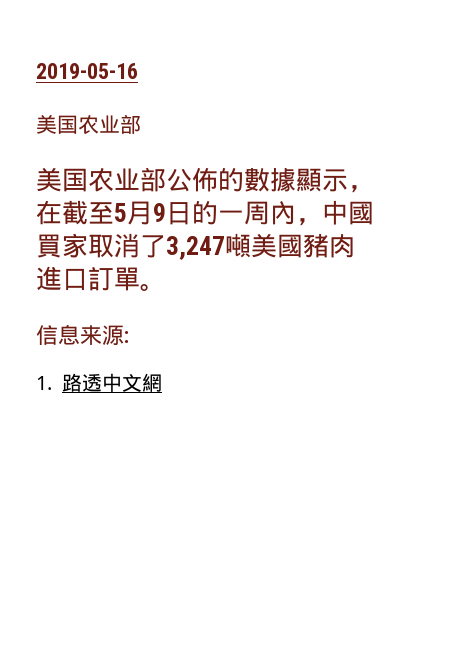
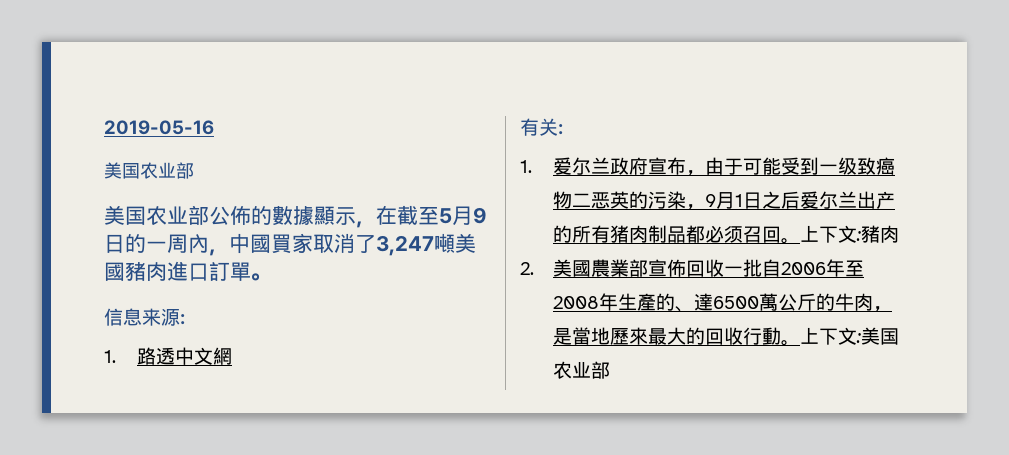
+ 有关:
+ 1.爱尔兰政府宣布，由于可能受到一级致癌物二恶英的污染，9月1日之后爱尔兰出产的所有猪肉制品都必须召回。上下文:豬肉
+ 2.美國農業部宣佈回收一批自2006年至2008年生產的、達6500萬公斤的牛肉，是當地歷來最大的回收行動。上下文:美国农业部

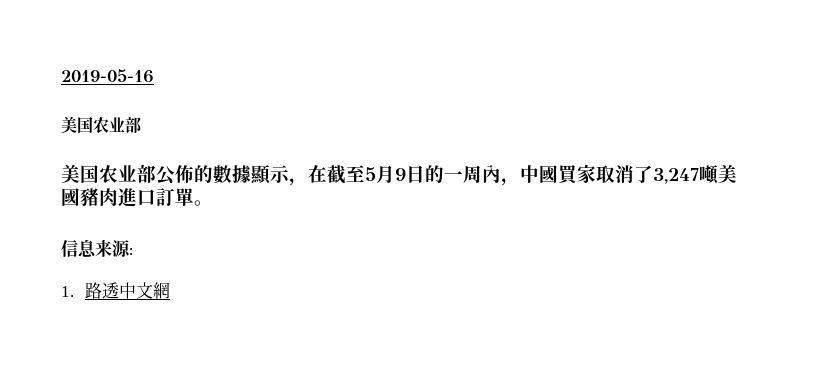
- 有关:
- 1.爱尔兰政府宣布，由于可能受到一级致癌物二恶英的污染，9月1日之后爱尔兰出产的所有猪肉制品都必须召回。上下文:豬肉
- 2.美國農業部宣佈回收一批自2006年至2008年生產的、達6500萬公斤的牛肉，是當地歷來最大的回收行動。上下文:美国农业部

